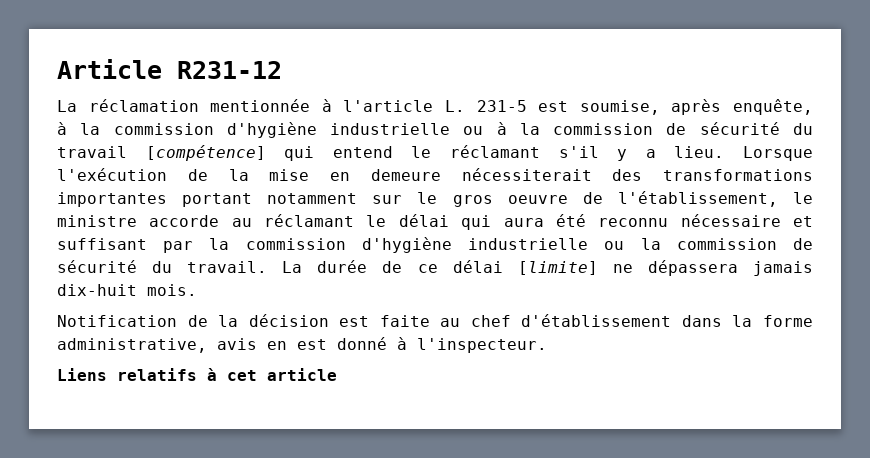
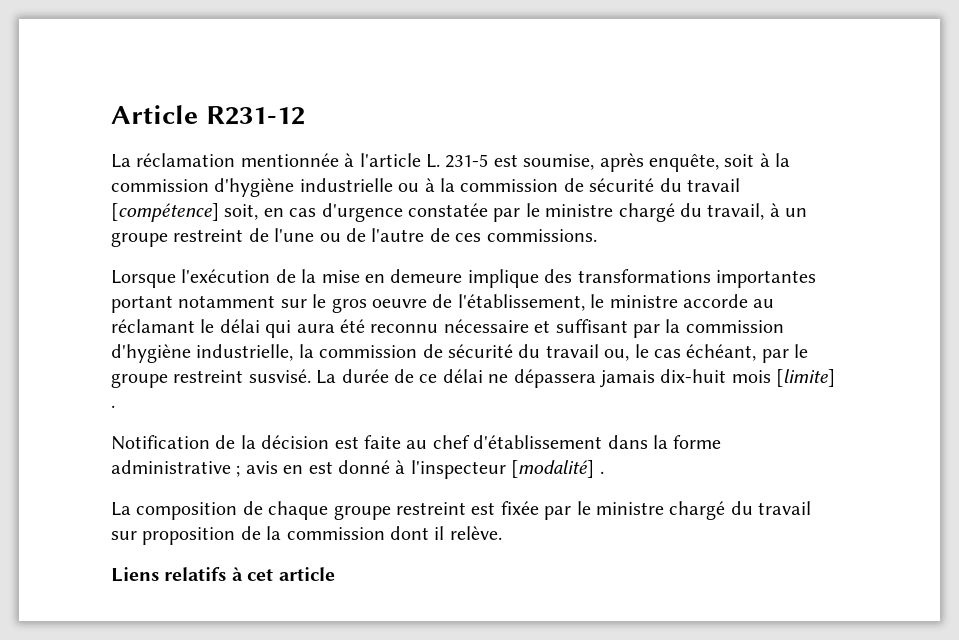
- La réclamation mentionnée à l'article L. 231-5 est soumise, après enquête, à la commission d'hygiène industrielle ou à la commission de sécurité du travail [compétence] qui entend le réclamant s'il y a lieu. Lorsque l'exécution de la mise en demeure nécessiterait des transformations importantes portant notamment sur le gros oeuvre de l'établissement, le ministre accorde au réclamant le délai qui aura été reconnu nécessaire et suffisant par la commission d'hygiène industrielle ou la commission de sécurité du travail.
+ La réclamation mentionnée à l'article L. 231-5 est soumise, après enquête, soit à la commission d'hygiène industrielle ou à la commission de sécurité du travail [compétence] soit, en cas d'urgence constatée par le ministre chargé du travail, à un groupe restreint de l'une ou de l'autre de ces commissions.
+ Lorsque l'exécution de la mise en demeure implique des transformations importantes portant notamment sur le gros oeuvre de l'établissement, le ministre accorde au réclamant le délai qui aura été reconnu nécessaire et suffisant par la commission d'hygiène industrielle, la commission de sécurité du travail ou, le cas échéant, par le groupe restreint susvisé.
- La durée de ce délai [limite] ne dépassera jamais dix-huit mois.
+ La durée de ce délai ne dépassera jamais dix-huit mois [limite] .
- Notification de la décision est faite au chef d'établissement dans la forme administrative, avis en est donné à l'inspecteur.
+ Notification de la décision est faite au chef d'établissement dans la forme administrative ; avis en est donné à l'inspecteur [modalité] .
+ La composition de chaque groupe restreint est fixée par le ministre chargé du travail sur proposition de la commission dont il relève.

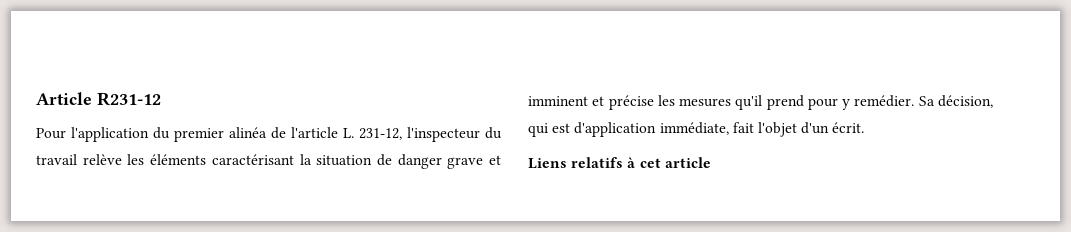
- La réclamation mentionnée à l'article L. 231-5 est soumise, après enquête, soit à la commission d'hygiène industrielle ou à la commission de sécurité du travail [compétence] soit, en cas d'urgence constatée par le ministre chargé du travail, à un groupe restreint de l'une ou de l'autre de ces commissions.
- Lorsque l'exécution de la mise en demeure implique des transformations importantes portant notamment sur le gros oeuvre de l'établissement, le ministre accorde au réclamant le délai qui aura été reconnu nécessaire et suffisant par la commission d'hygiène industrielle, la commission de sécurité du travail ou, le cas échéant, par le groupe restreint susvisé. La durée de ce délai ne dépassera jamais dix-huit mois [limite] .
- Notification de la décision est faite au chef d'établissement dans la forme administrative ; avis en est donné à l'inspecteur [modalité] .
- La composition de chaque groupe restreint est fixée par le ministre chargé du travail sur proposition de la commission dont il relève.
+ Pour l'application du premier alinéa de l'article L. 231-12, l'inspecteur du travail relève les éléments caractérisant la situation de danger grave et imminent et précise les mesures qu'il prend pour y remédier. Sa décision, qui est d'application immédiate, fait l'objet d'un écrit.

